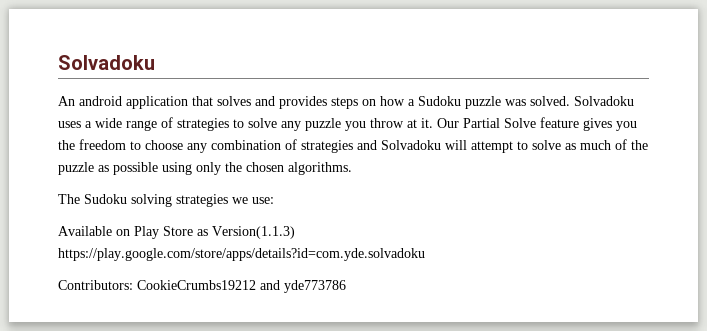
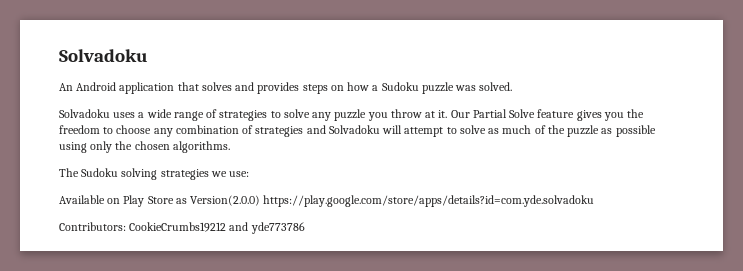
- An android application that solves and provides steps on how a Sudoku puzzle was solved. Solvadoku uses a wide range of strategies to solve any puzzle you throw at it.
+ An Android application that solves and provides steps on how a Sudoku puzzle was solved.
+ Solvadoku uses a wide range of strategies to solve any puzzle you throw at it.
- Available on Play Store as Version(1.1.3) https://play.google.com/store/apps/details?id=com.yde.solvadoku
+ Available on Play Store as Version(2.0.0) https://play.google.com/store/apps/details?id=com.yde.solvadoku

